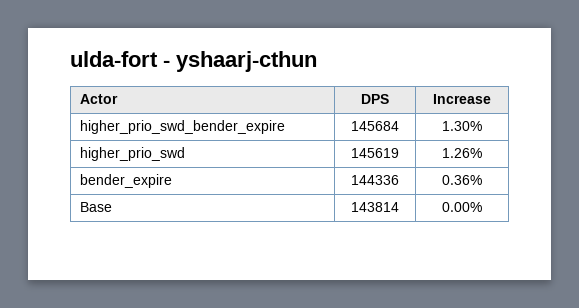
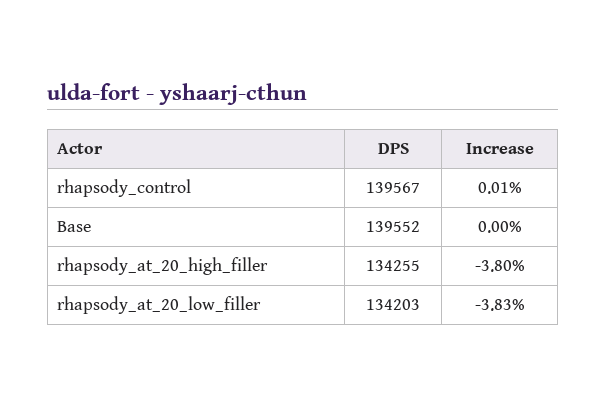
- higher_prio_swd_bender_expire | 145684 | 1.30%
- higher_prio_swd | 145619 | 1.26%
- bender_expire | 144336 | 0.36%
+ rhapsody_control | 139567 | 0.01%
- Base | 143814 | 0.00%
+ Base | 139552 | 0.00%
+ rhapsody_at_20_high_filler | 134255 | -3.80%
+ rhapsody_at_20_low_filler | 134203 | -3.83%

